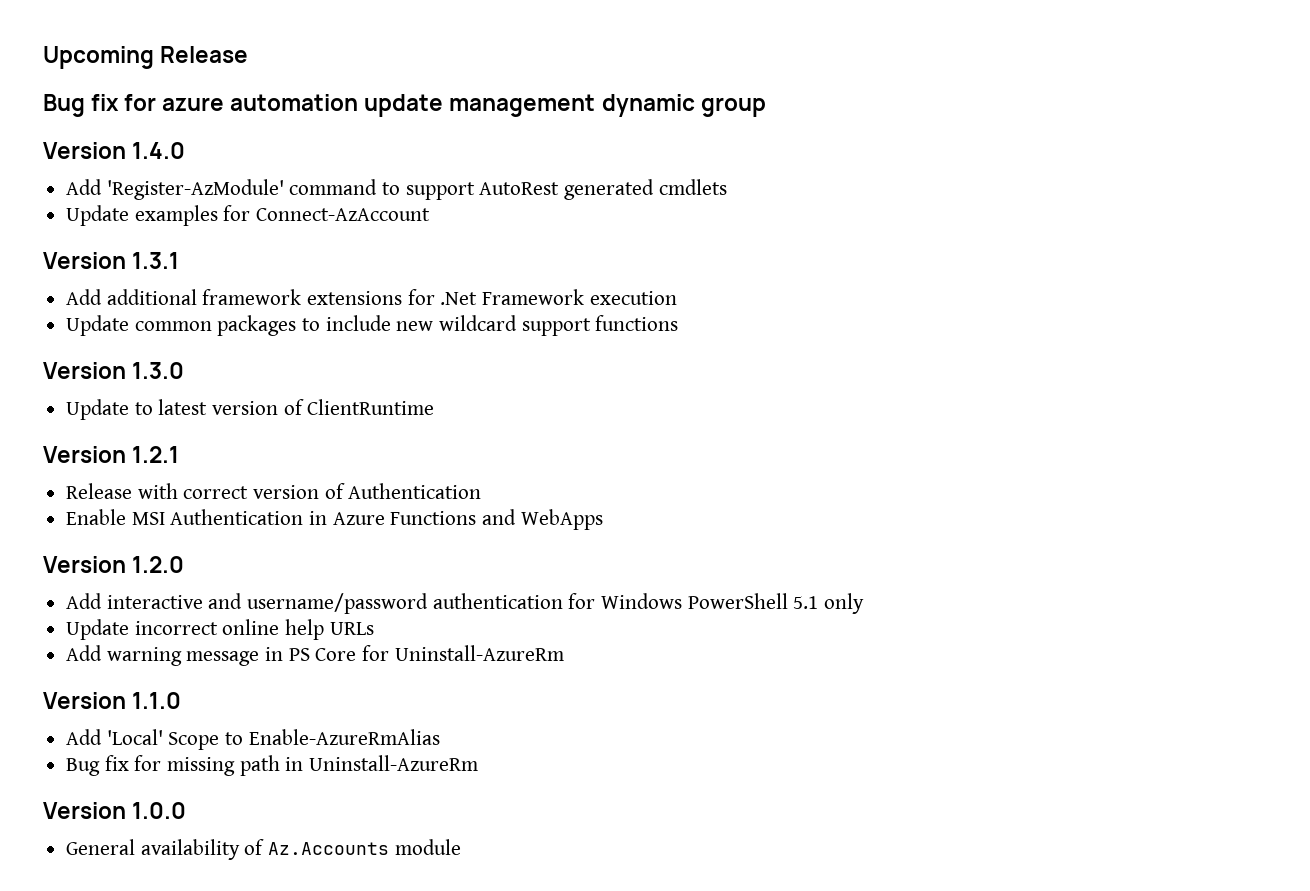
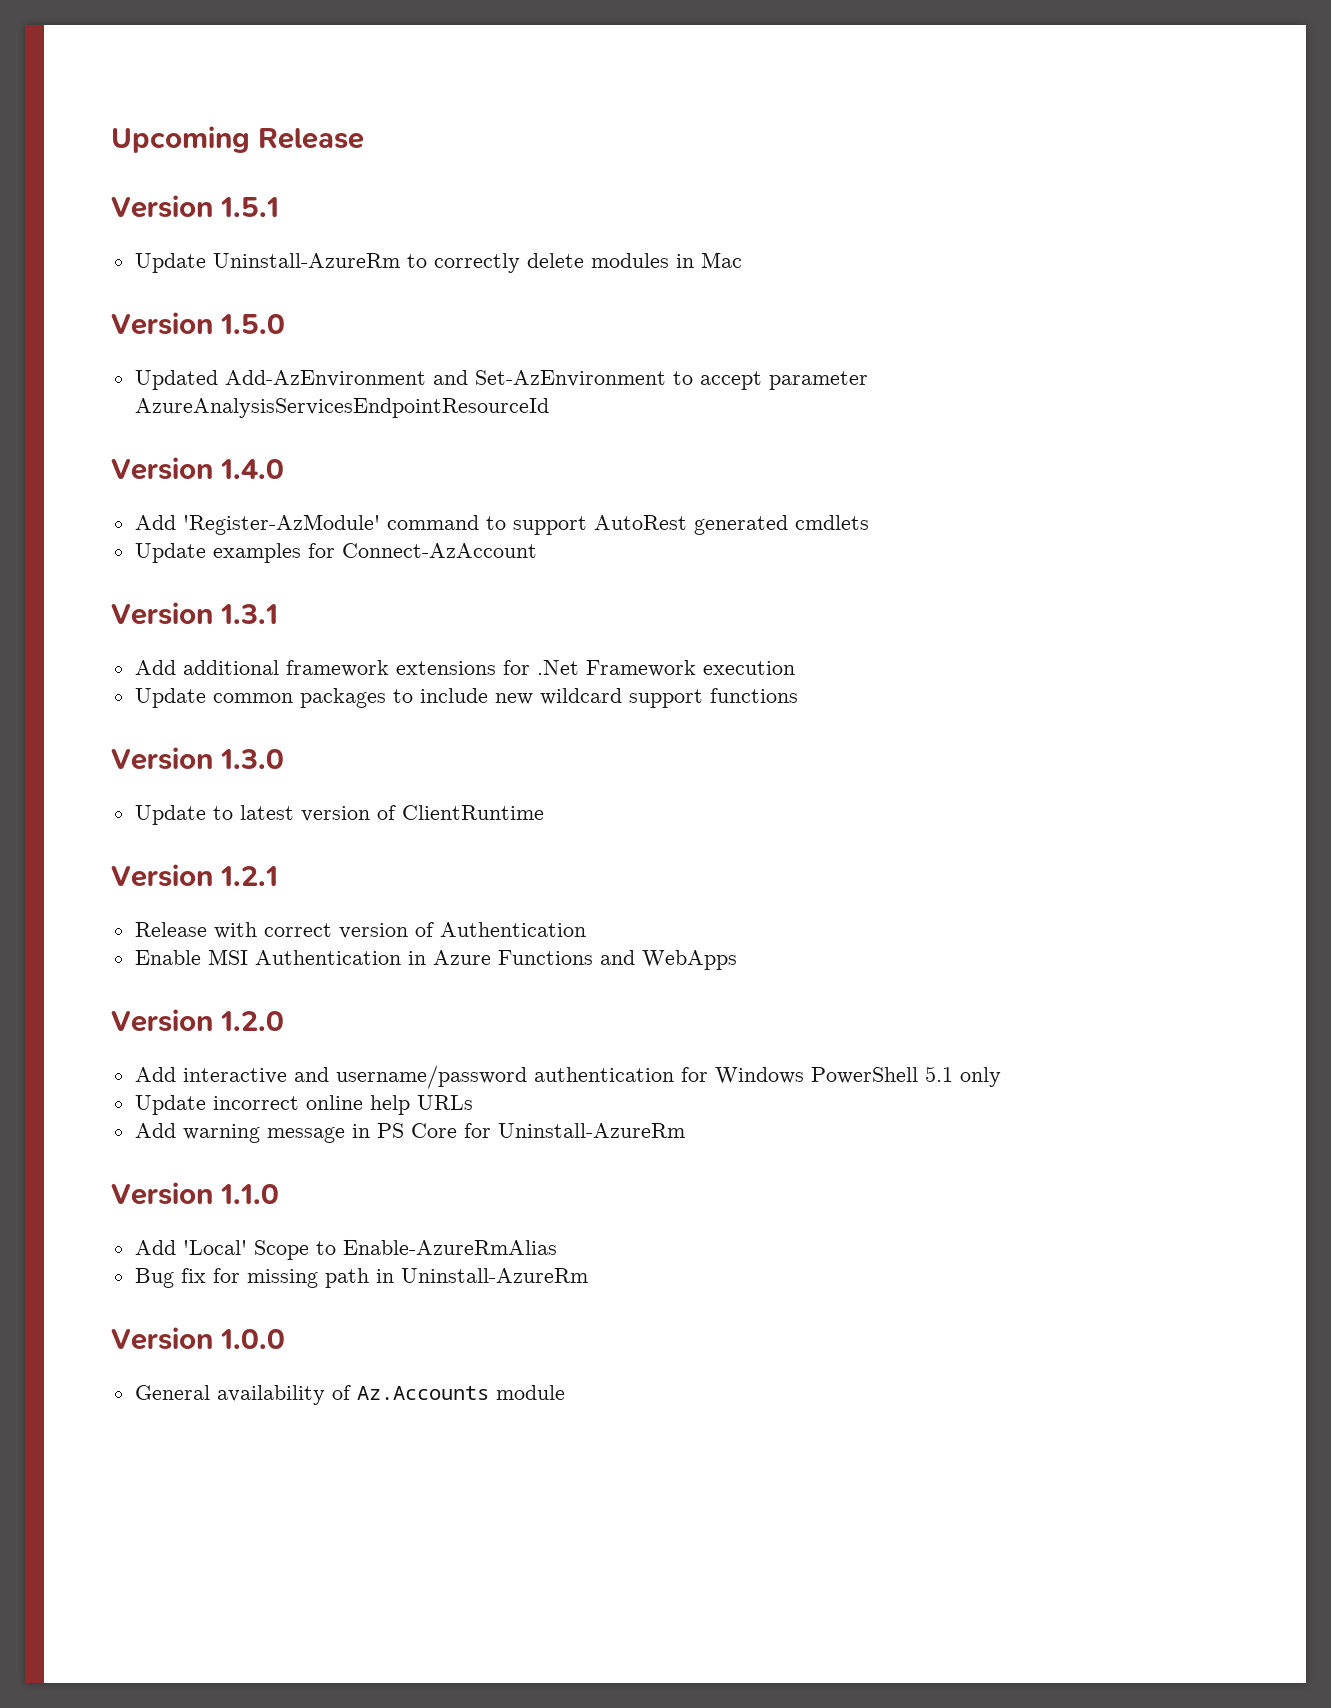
- Bug fix for azure automation update management dynamic group
+ Version 1.5.1
+ Update Uninstall-AzureRm to correctly delete modules in Mac
+ Version 1.5.0
+ Updated Add-AzEnvironment and Set-AzEnvironment to accept parameter AzureAnalysisServicesEndpointResourceId

